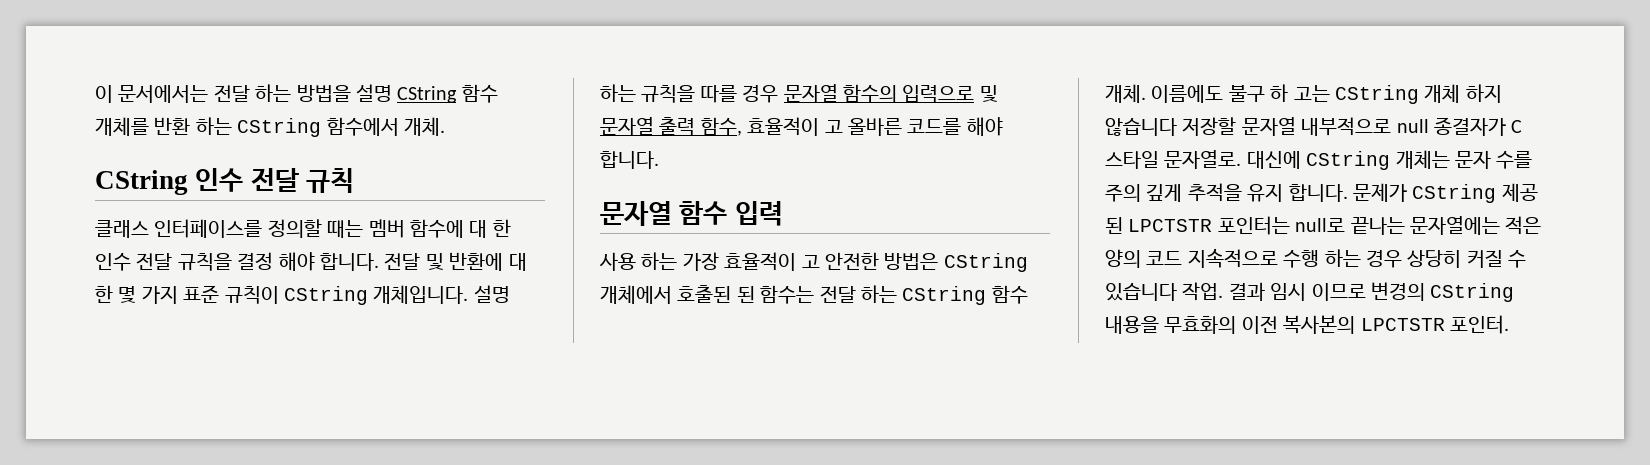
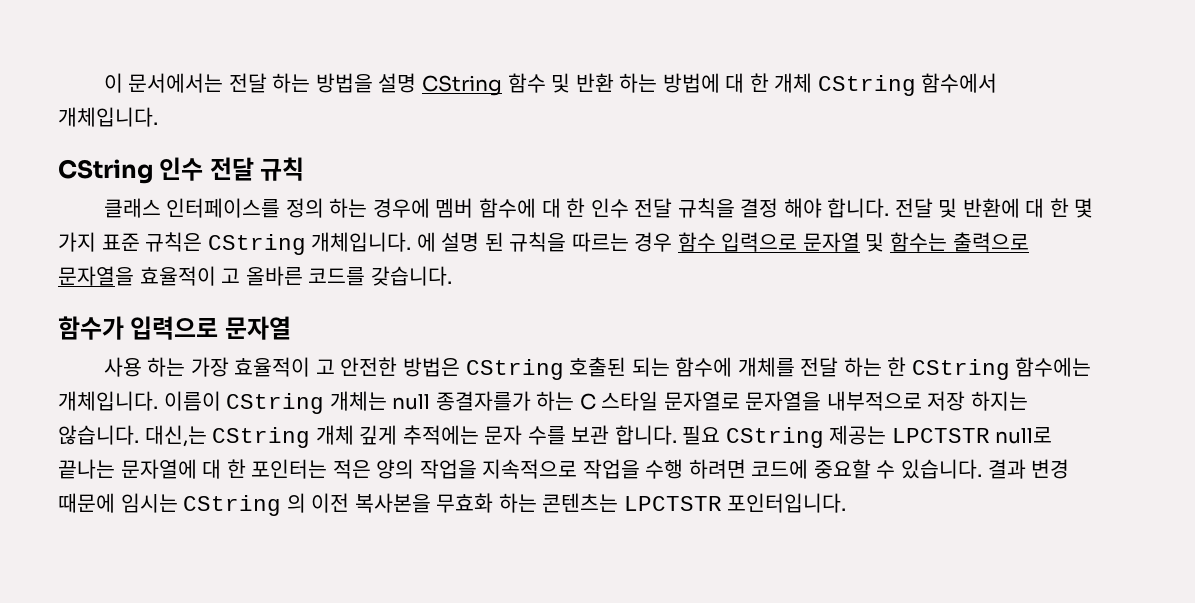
- 이 문서에서는 전달 하는 방법을 설명 CString 함수 개체를 반환 하는 CString 함수에서 개체.
+ 이 문서에서는 전달 하는 방법을 설명 CString 함수 및 반환 하는 방법에 대 한 개체 CString 함수에서 개체입니다.
- 클래스 인터페이스를 정의할 때는 멤버 함수에 대 한 인수 전달 규칙을 결정 해야 합니다.
+ 클래스 인터페이스를 정의 하는 경우에 멤버 함수에 대 한 인수 전달 규칙을 결정 해야 합니다.
- 전달 및 반환에 대 한 몇 가지 표준 규칙이 CString 개체입니다.
+ 전달 및 반환에 대 한 몇 가지 표준 규칙은 CString 개체입니다.
- 설명 하는 규칙을 따를 경우 문자열 함수의 입력으로 및 문자열 출력 함수, 효율적이 고 올바른 코드를 해야 합니다.
- 문자열 함수 입력
+ 에 설명 된 규칙을 따르는 경우 함수 입력으로 문자열 및 함수는 출력으로 문자열을 효율적이 고 올바른 코드를 갖습니다.
+ 함수가 입력으로 문자열
- 사용 하는 가장 효율적이 고 안전한 방법은 CString 개체에서 호출된 된 함수는 전달 하는 CString 함수 개체. 이름에도 불구 하 고는 CString 개체 하지 않습니다 저장할 문자열 내부적으로 null 종결자가 C 스타일 문자열로. 대신에 CString 개체는 문자 수를 주의 깊게 추적을 유지 합니다. 문제가 CString 제공 된 LPCTSTR 포인터는 null로 끝나는 문자열에는 적은 양의 코드 지속적으로 수행 하는 경우 상당히 커질 수 있습니다 작업. 결과 임시 이므로 변경의 CString 내용을 무효화의 이전 복사본의 LPCTSTR 포인터.
+ 사용 하는 가장 효율적이 고 안전한 방법은 CString 호출된 되는 함수에 개체를 전달 하는 한 CString 함수에는 개체입니다. 이름이 CString 개체는 null 종결자를가 하는 C 스타일 문자열로 문자열을 내부적으로 저장 하지는 않습니다. 대신,는 CString 개체 깊게 추적에는 문자 수를 보관 합니다. 필요 CString 제공는 LPCTSTR null로 끝나는 문자열에 대 한 포인터는 적은 양의 작업을 지속적으로 작업을 수행 하려면 코드에 중요할 수 있습니다. 결과 변경 때문에 임시는 CString 의 이전 복사본을 무효화 하는 콘텐츠는 LPCTSTR 포인터입니다.

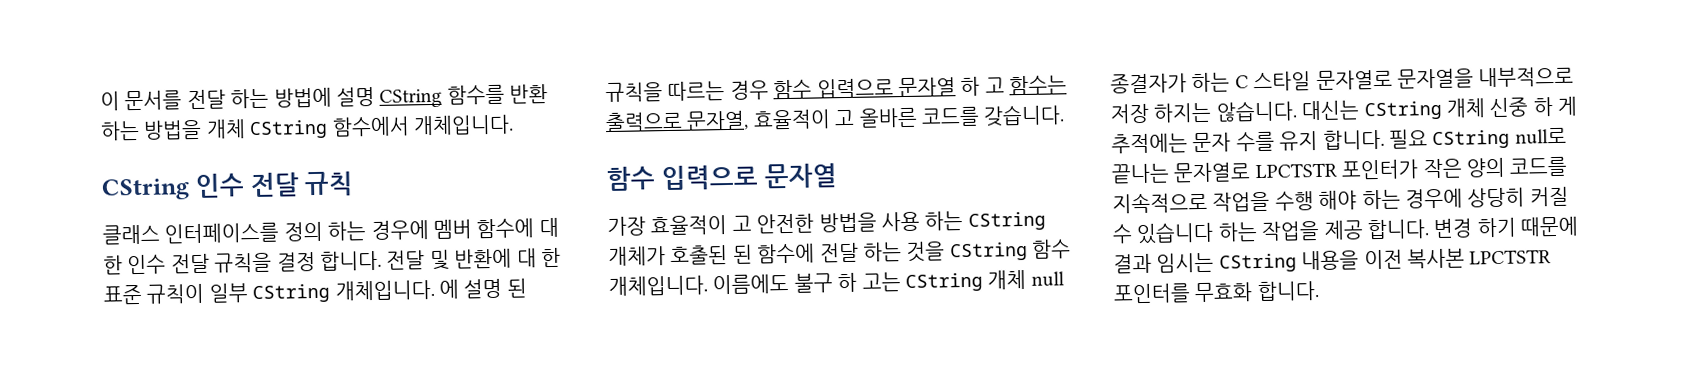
- 이 문서에서는 전달 하는 방법을 설명 CString 함수 및 반환 하는 방법에 대 한 개체 CString 함수에서 개체입니다.
+ 이 문서를 전달 하는 방법에 설명 CString 함수를 반환 하는 방법을 개체 CString 함수에서 개체입니다.
- 클래스 인터페이스를 정의 하는 경우에 멤버 함수에 대 한 인수 전달 규칙을 결정 해야 합니다.
+ 클래스 인터페이스를 정의 하는 경우에 멤버 함수에 대 한 인수 전달 규칙을 결정 합니다.
- 전달 및 반환에 대 한 몇 가지 표준 규칙은 CString 개체입니다.
+ 전달 및 반환에 대 한 표준 규칙이 일부 CString 개체입니다.
- 에 설명 된 규칙을 따르는 경우 함수 입력으로 문자열 및 함수는 출력으로 문자열을 효율적이 고 올바른 코드를 갖습니다.
- 함수가 입력으로 문자열
+ 에 설명 된 규칙을 따르는 경우 함수 입력으로 문자열 하 고 함수는 출력으로 문자열, 효율적이 고 올바른 코드를 갖습니다.
+ 함수 입력으로 문자열
- 사용 하는 가장 효율적이 고 안전한 방법은 CString 호출된 되는 함수에 개체를 전달 하는 한 CString 함수에는 개체입니다. 이름이 CString 개체는 null 종결자를가 하는 C 스타일 문자열로 문자열을 내부적으로 저장 하지는 않습니다.
+ 가장 효율적이 고 안전한 방법을 사용 하는 CString 개체가 호출된 된 함수에 전달 하는 것을 CString 함수 개체입니다. 이름에도 불구 하 고는 CString 개체 null 종결자가 하는 C 스타일 문자열로 문자열을 내부적으로 저장 하지는 않습니다.
- 대신,는 CString 개체 깊게 추적에는 문자 수를 보관 합니다.
+ 대신는 CString 개체 신중 하 게 추적에는 문자 수를 유지 합니다.
- 필요 CString 제공는 LPCTSTR null로 끝나는 문자열에 대 한 포인터는 적은 양의 작업을 지속적으로 작업을 수행 하려면 코드에 중요할 수 있습니다. 결과 변경 때문에 임시는 CString 의 이전 복사본을 무효화 하는 콘텐츠는 LPCTSTR 포인터입니다.
+ 필요 CString null로 끝나는 문자열로 LPCTSTR 포인터가 작은 양의 코드를 지속적으로 작업을 수행 해야 하는 경우에 상당히 커질 수 있습니다 하는 작업을 제공 합니다. 변경 하기 때문에 결과 임시는 CString 내용을 이전 복사본 LPCTSTR 포인터를 무효화 합니다.

